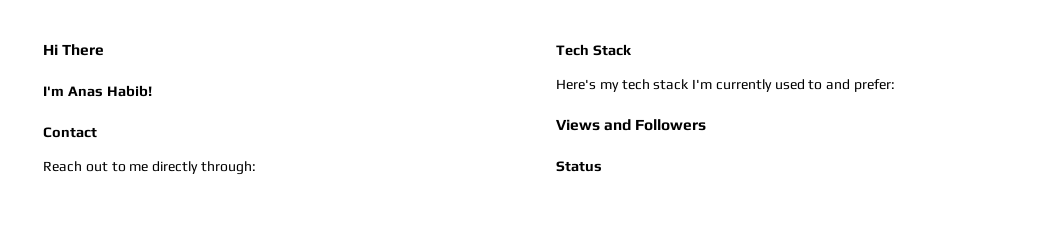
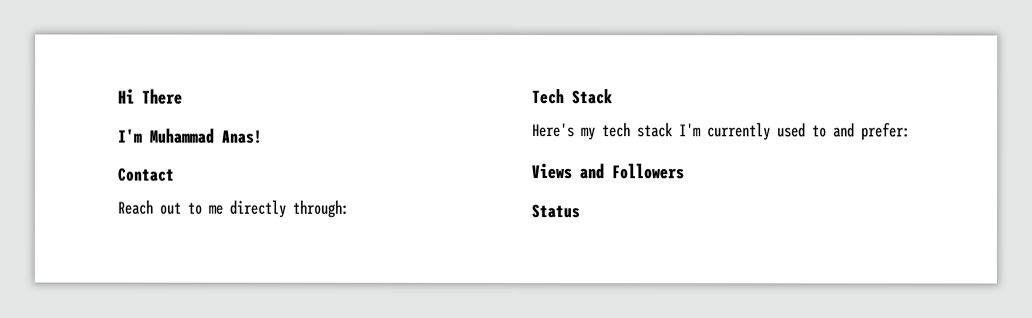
- I'm Anas Habib!
+ I'm Muhammad Anas!

